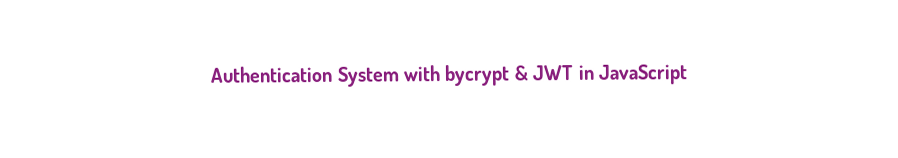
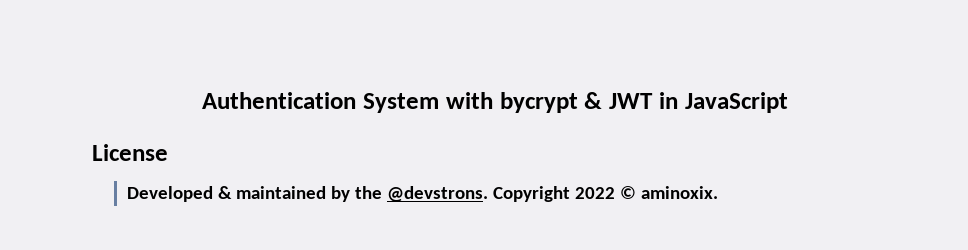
+ License
+ Developed & maintained by the @devstrons. Copyright 2022 © aminoxix.

